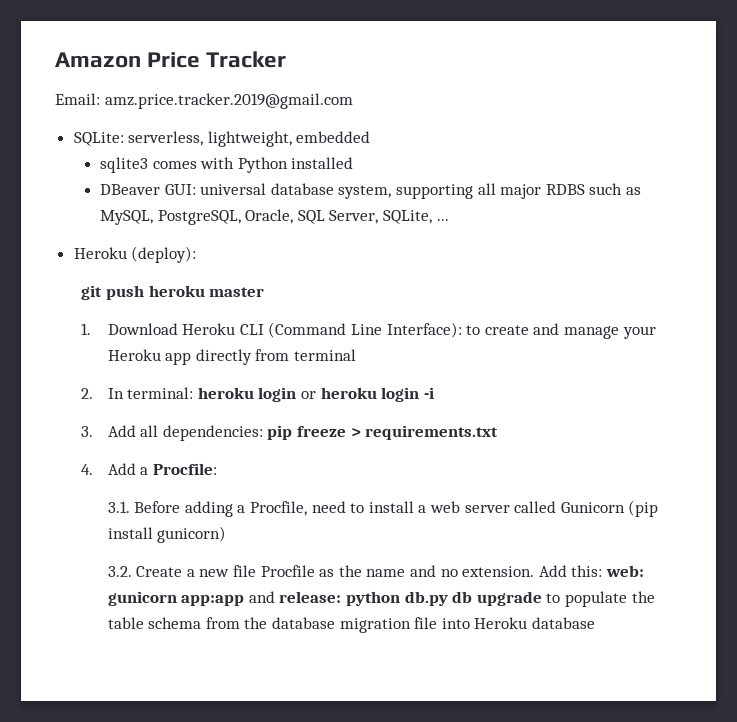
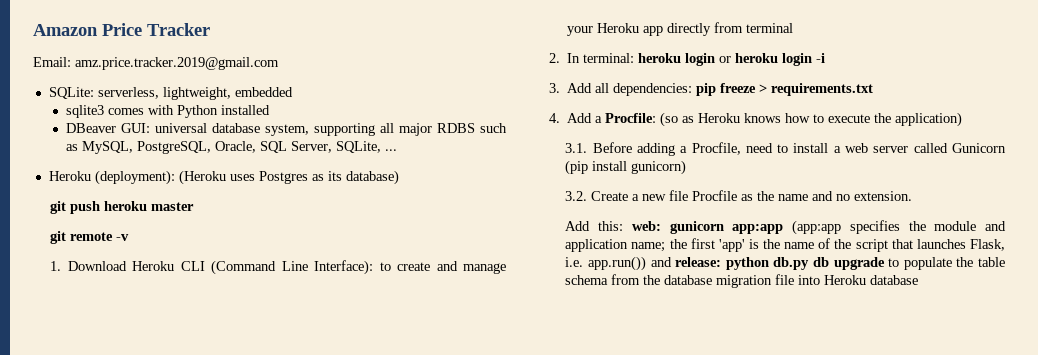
- Heroku (deploy):
+ Heroku (deployment): (Heroku uses Postgres as its database)
+ git remote -v
- 4. Add a Procfile:
+ 4. Add a Procfile: (so as Heroku knows how to execute the application)
- 3.2. Create a new file Procfile as the name and no extension. Add this: web: gunicorn app:app and release: python db.py db upgrade to populate the table schema from the database migration file into Heroku database
+ 3.2. Create a new file Procfile as the name and no extension.
+ Add this: web: gunicorn app:app (app:app specifies the module and application name; the first 'app' is the name of the script that launches Flask, i.e. app.run()) and release: python db.py db upgrade to populate the table schema from the database migration file into Heroku database

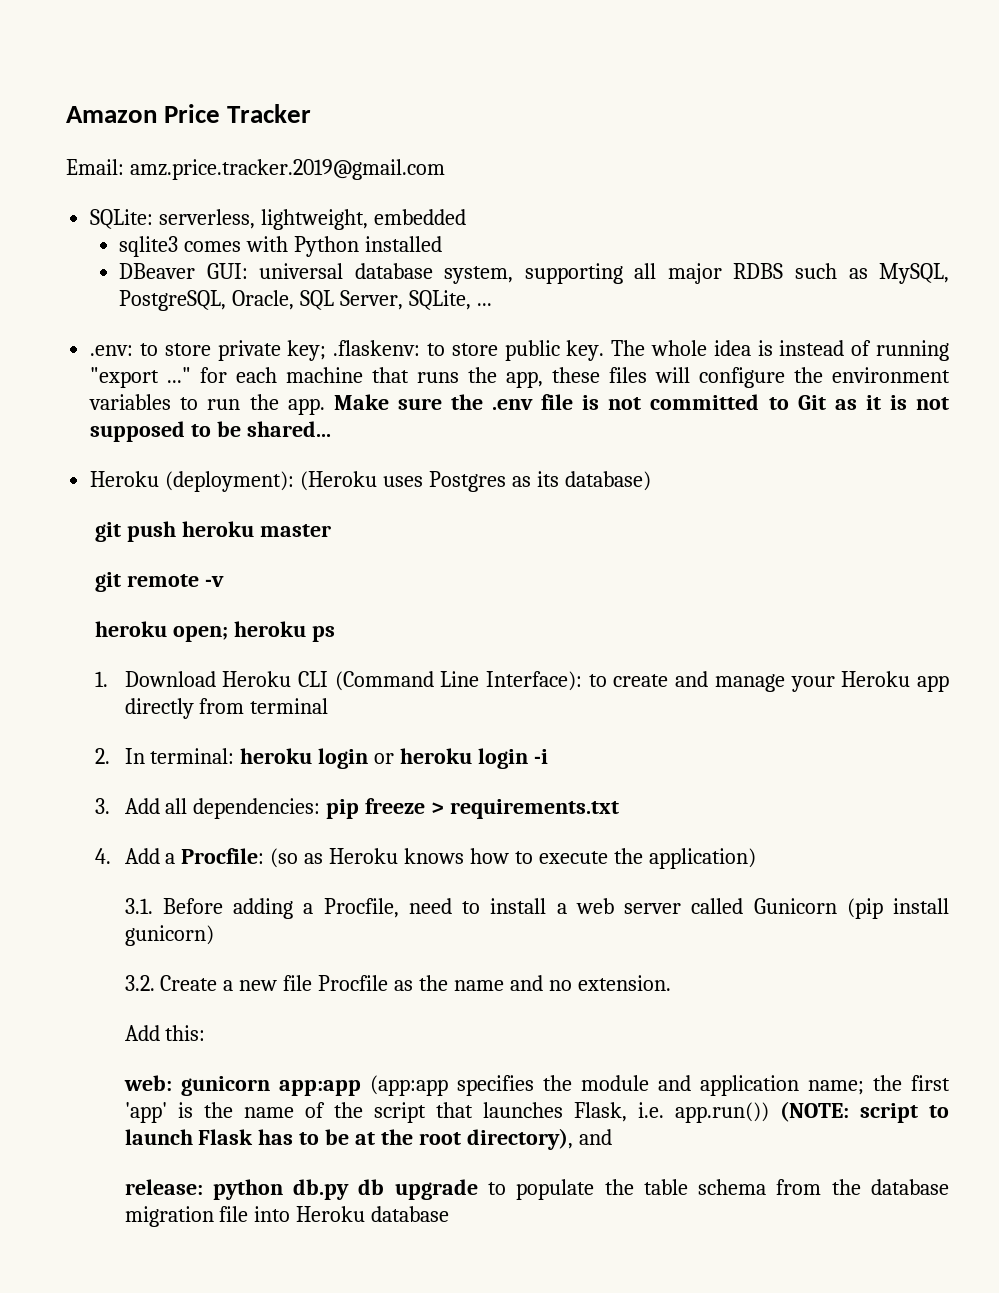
+ .env: to store private key; .flaskenv: to store public key. The whole idea is instead of running "export ..." for each machine that runs the app, these files will configure the environment variables to run the app. Make sure the .env file is not committed to Git as it is not supposed to be shared...
+ heroku open; heroku ps
- Add this: web: gunicorn app:app (app:app specifies the module and application name; the first 'app' is the name of the script that launches Flask, i.e. app.run()) and release: python db.py db upgrade to populate the table schema from the database migration file into Heroku database
+ Add this:
+ web: gunicorn app:app (app:app specifies the module and application name; the first 'app' is the name of the script that launches Flask, i.e. app.run()) (NOTE: script to launch Flask has to be at the root directory), and
+ release: python db.py db upgrade to populate the table schema from the database migration file into Heroku database

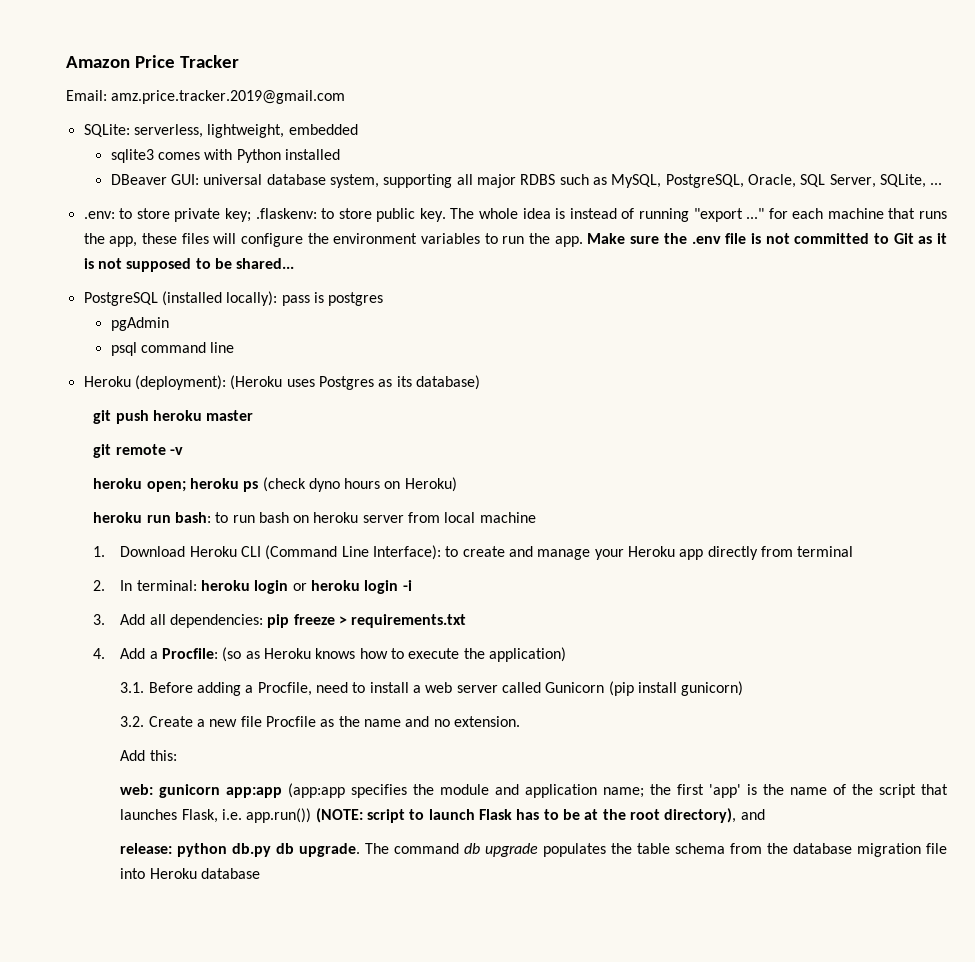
+ PostgreSQL (installed locally): pass is postgres
+ pgAdmin
+ psql command line
- heroku open; heroku ps
+ heroku open; heroku ps (check dyno hours on Heroku)
+ heroku run bash: to run bash on heroku server from local machine
- release: python db.py db upgrade to populate the table schema from the database migration file into Heroku database
+ release: python db.py db upgrade. The command db upgrade populates the table schema from the database migration file into Heroku database

